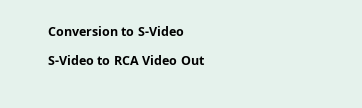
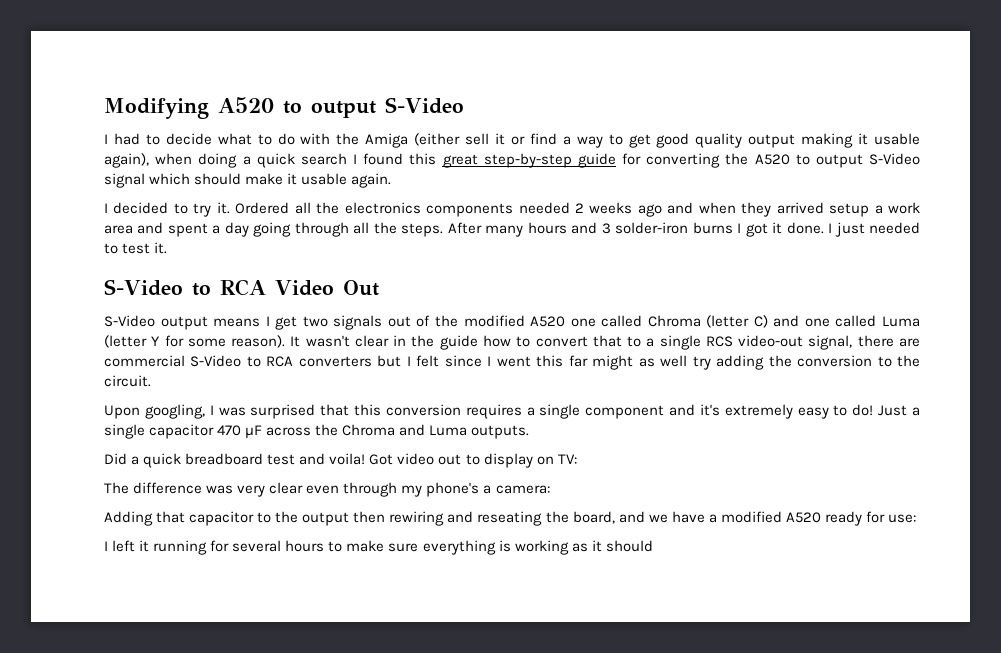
- Conversion to S-Video
+ Modifying A520 to output S-Video
+ I had to decide what to do with the Amiga (either sell it or find a way to get good quality output making it usable again), when doing a quick search I found this great step-by-step guide for converting the A520 to output S-Video signal which should make it usable again.
+ I decided to try it. Ordered all the electronics components needed 2 weeks ago and when they arrived setup a work area and spent a day going through all the steps. After many hours and 3 solder-iron burns I got it done. I just needed to test it.
+ S-Video output means I get two signals out of the modified A520 one called Chroma (letter C) and one called Luma (letter Y for some reason). It wasn't clear in the guide how to convert that to a single RCS video-out signal, there are commercial S-Video to RCA converters but I felt since I went this far might as well try adding the conversion to the circuit.
+ Upon googling, I was surprised that this conversion requires a single component and it's extremely easy to do! Just a single capacitor 470 μF across the Chroma and Luma outputs.
+ Did a quick breadboard test and voila! Got video out to display on TV:
+ The difference was very clear even through my phone's a camera:
+ Adding that capacitor to the output then rewiring and reseating the board, and we have a modified A520 ready for use:
+ I left it running for several hours to make sure everything is working as it should

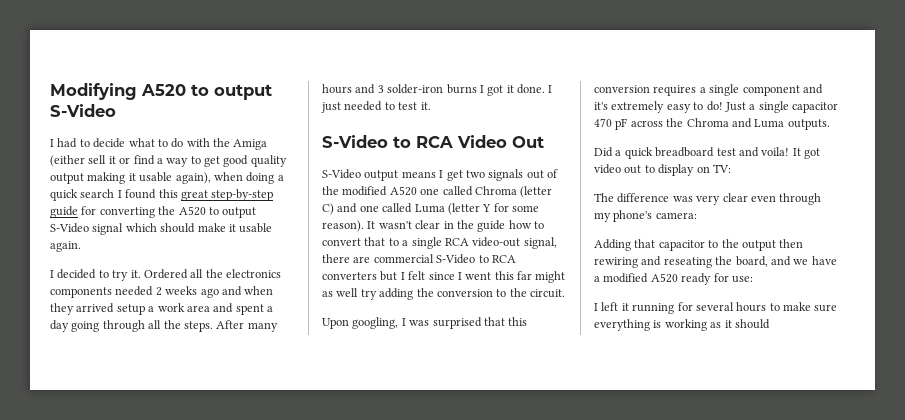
- It wasn't clear in the guide how to convert that to a single RCS video-out signal, there are commercial S-Video to RCA converters but I felt since I went this far might as well try adding the conversion to the circuit.
+ It wasn't clear in the guide how to convert that to a single RCA video-out signal, there are commercial S-Video to RCA converters but I felt since I went this far might as well try adding the conversion to the circuit.
- Just a single capacitor 470 μF across the Chroma and Luma outputs.
+ Just a single capacitor 470 pF across the Chroma and Luma outputs.
- Got video out to display on TV:
+ It got video out to display on TV:
- The difference was very clear even through my phone's a camera:
+ The difference was very clear even through my phone's camera:

